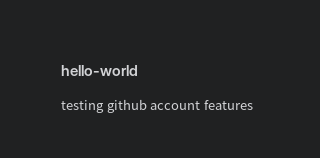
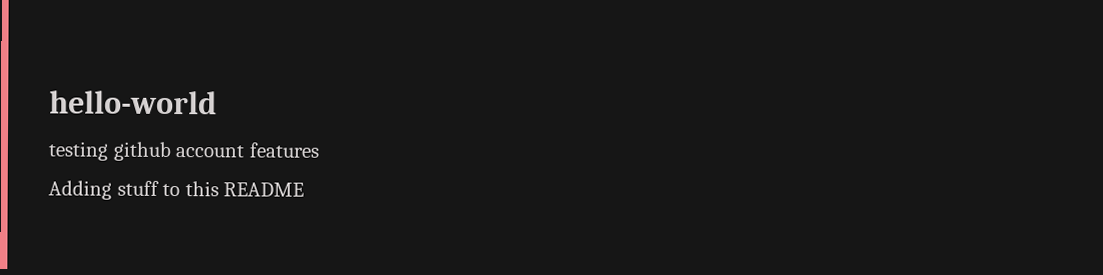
+ Adding stuff to this README

